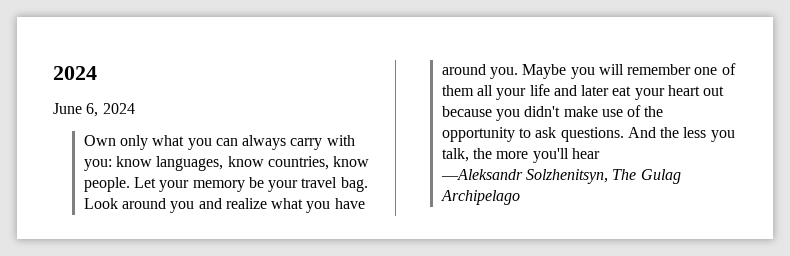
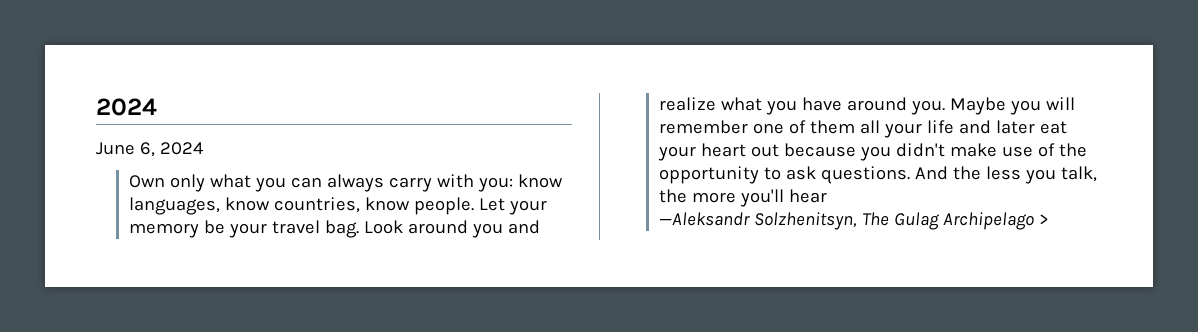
- —Aleksandr Solzhenitsyn, The Gulag Archipelago
+ —Aleksandr Solzhenitsyn, The Gulag Archipelago >

